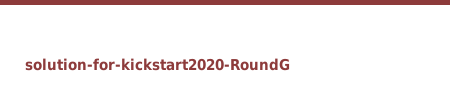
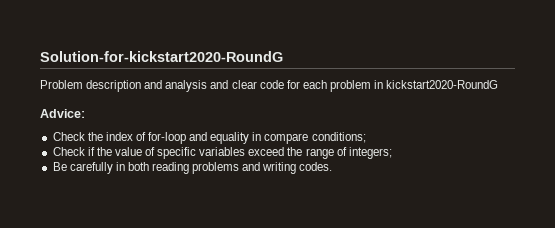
- solution-for-kickstart2020-RoundG
+ Solution-for-kickstart2020-RoundG
+ Problem description and analysis and clear code for each problem in kickstart2020-RoundG
+ Advice:
+ Check the index of for-loop and equality in compare conditions;
+ Check if the value of specific variables exceed the range of integers;
+ Be carefully in both reading problems and writing codes.

